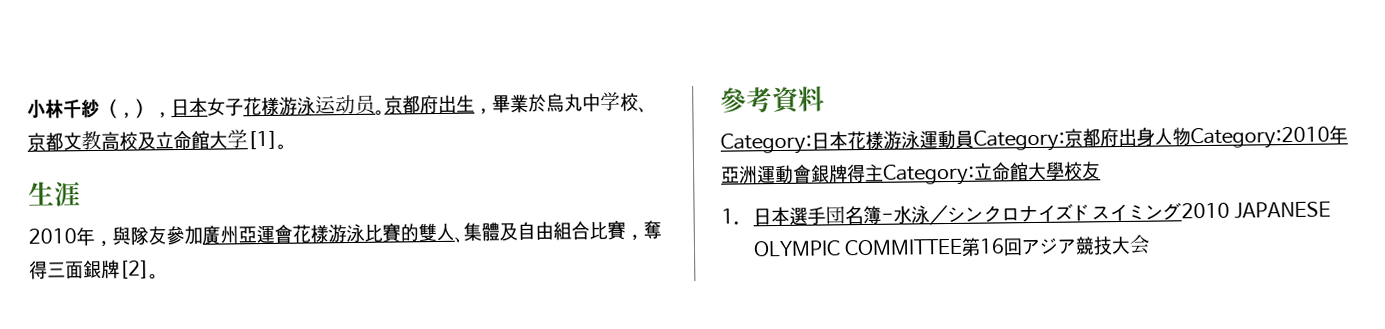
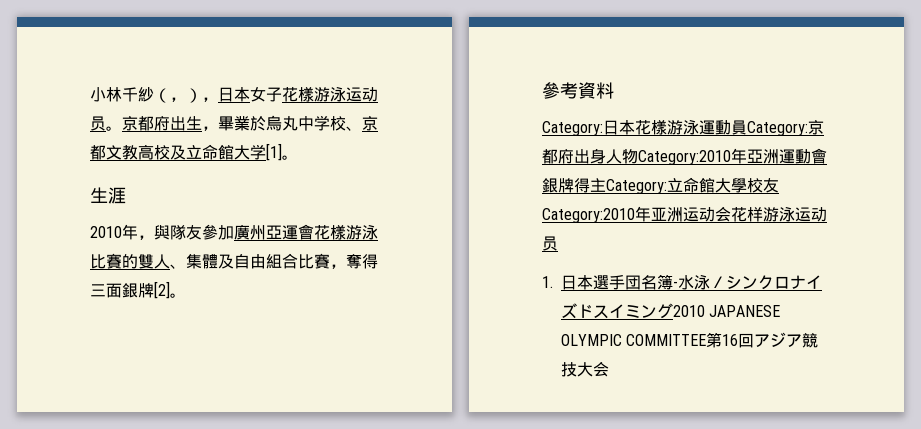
- Category:日本花樣游泳運動員Category:京都府出身人物Category:2010年亞洲運動會銀牌得主Category:立命館大學校友
+ Category:日本花樣游泳運動員Category:京都府出身人物Category:2010年亞洲運動會銀牌得主Category:立命館大學校友Category:2010年亚洲运动会花样游泳运动员

